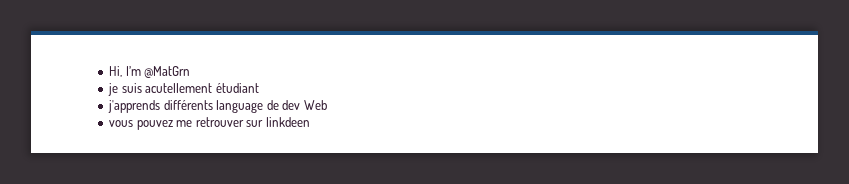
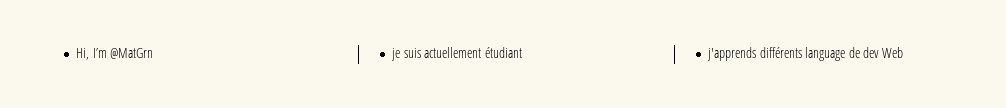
- je suis acutellement étudiant
+ je suis actuellement étudiant
- vous pouvez me retrouver sur linkdeen

